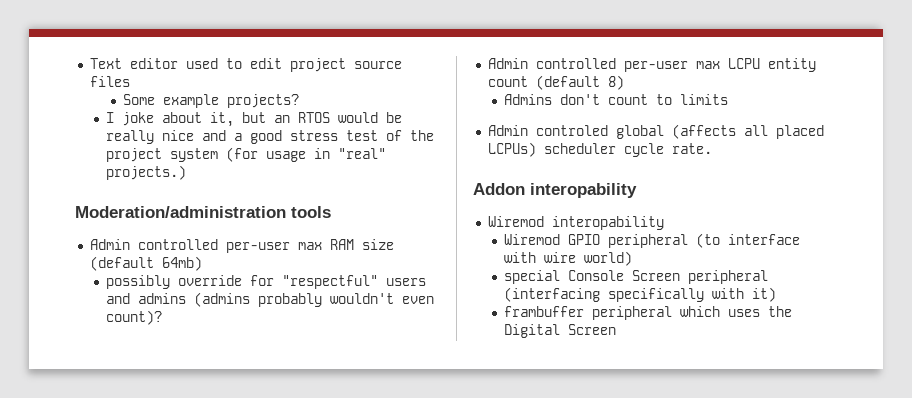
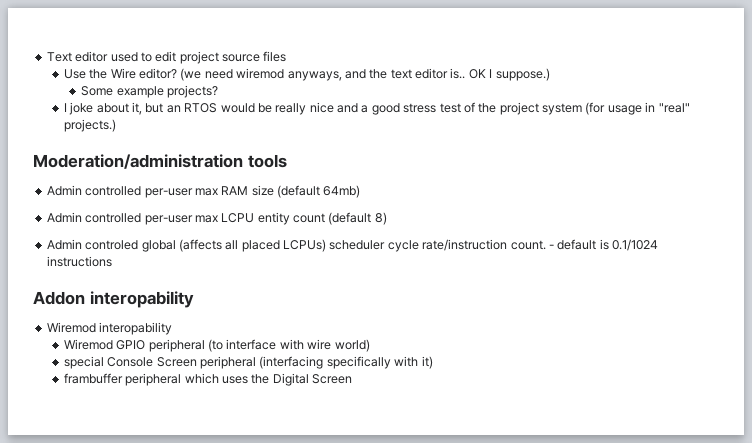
+ Use the Wire editor? (we need wiremod anyways, and the text editor is.. OK I suppose.)
- possibly override for "respectful" users and admins (admins probably wouldn't even count)?
- Admins don't count to limits
- Admin controled global (affects all placed LCPUs) scheduler cycle rate.
+ Admin controled global (affects all placed LCPUs) scheduler cycle rate/instruction count. - default is 0.1/1024 instructions

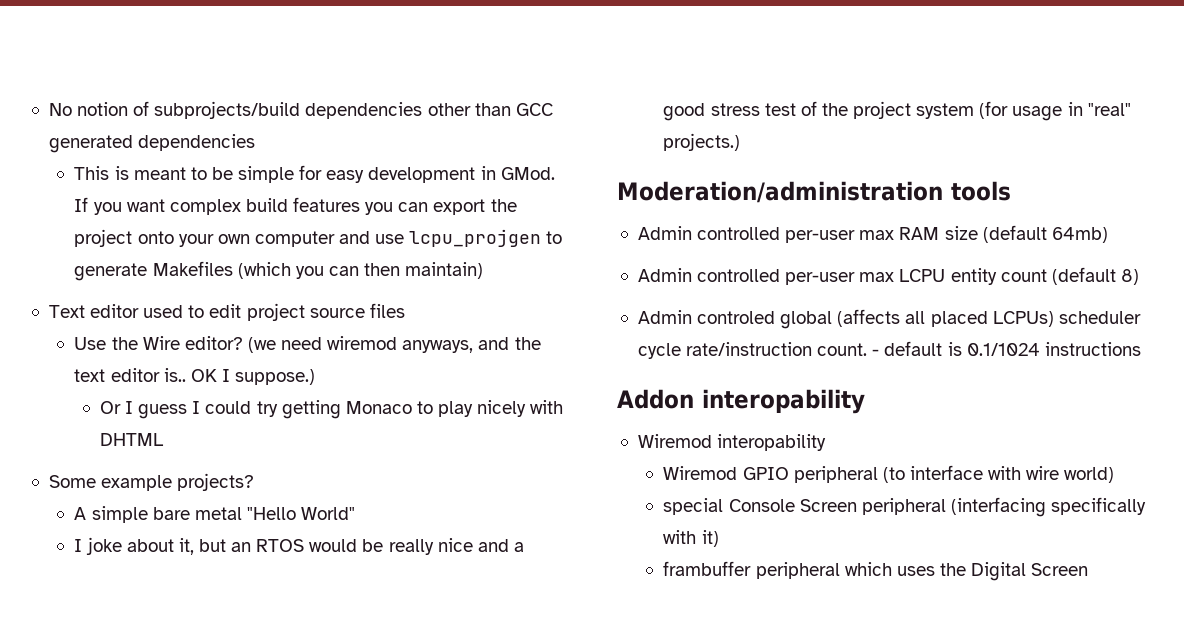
+ No notion of subprojects/build dependencies other than GCC generated dependencies
+ This is meant to be simple for easy development in GMod. If you want complex build features you can export the project onto your own computer and use lcpu_projgen to generate Makefiles (which you can then maintain)
+ Or I guess I could try getting Monaco to play nicely with DHTML
  Some example projects?
+ A simple bare metal "Hello World"

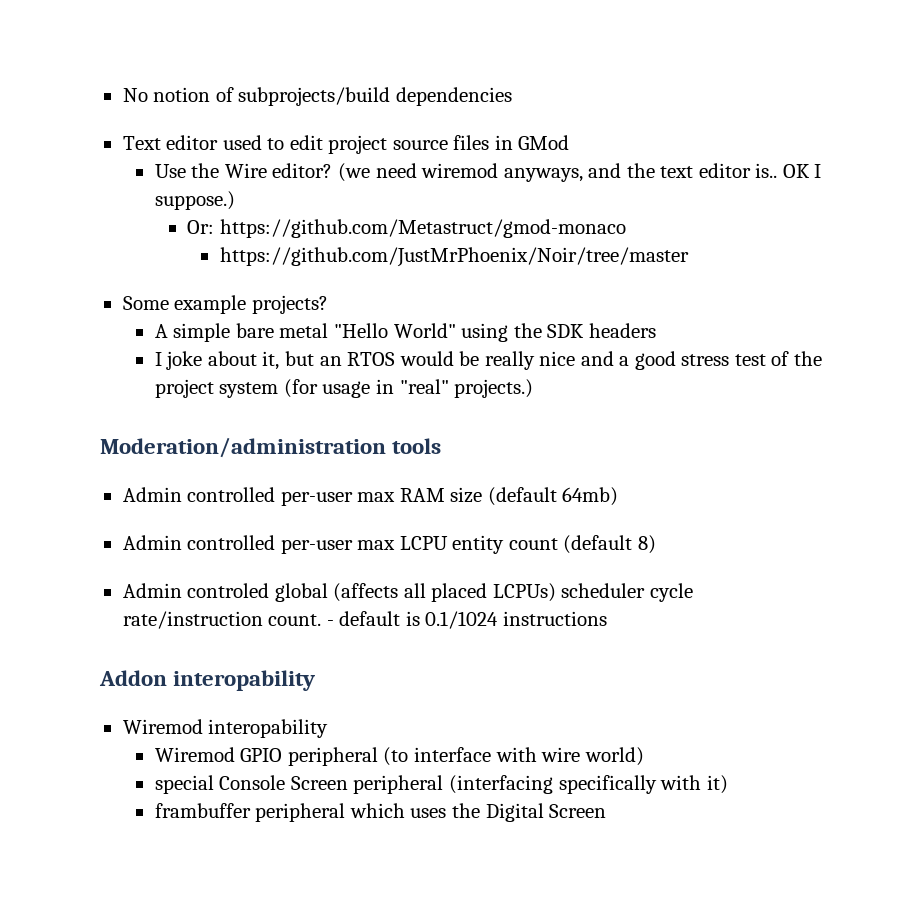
- No notion of subprojects/build dependencies other than GCC generated dependencies
- This is meant to be simple for easy development in GMod. If you want complex build features you can export the project onto your own computer and use lcpu_projgen to generate Makefiles (which you can then maintain)
+ No notion of subprojects/build dependencies
- Text editor used to edit project source files
+ Text editor used to edit project source files in GMod
- Or I guess I could try getting Monaco to play nicely with DHTML
+ Or: https://github.com/Metastruct/gmod-monaco
+ https://github.com/JustMrPhoenix/Noir/tree/master
- A simple bare metal "Hello World"
+ A simple bare metal "Hello World" using the SDK headers

